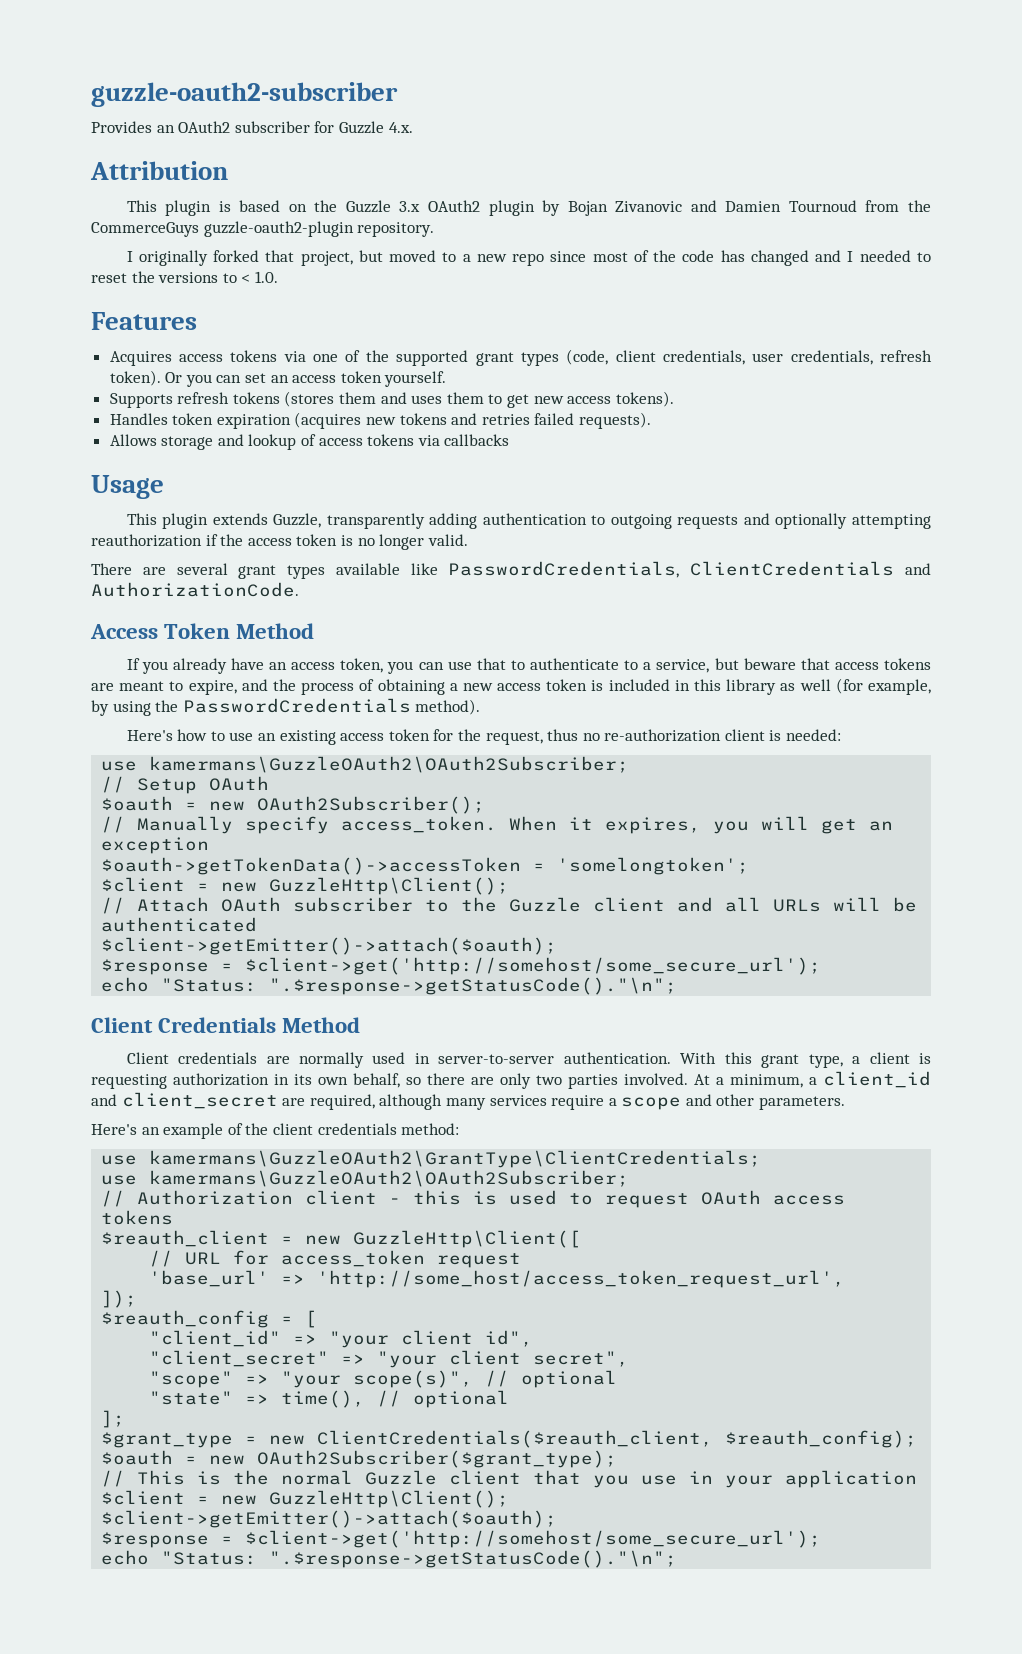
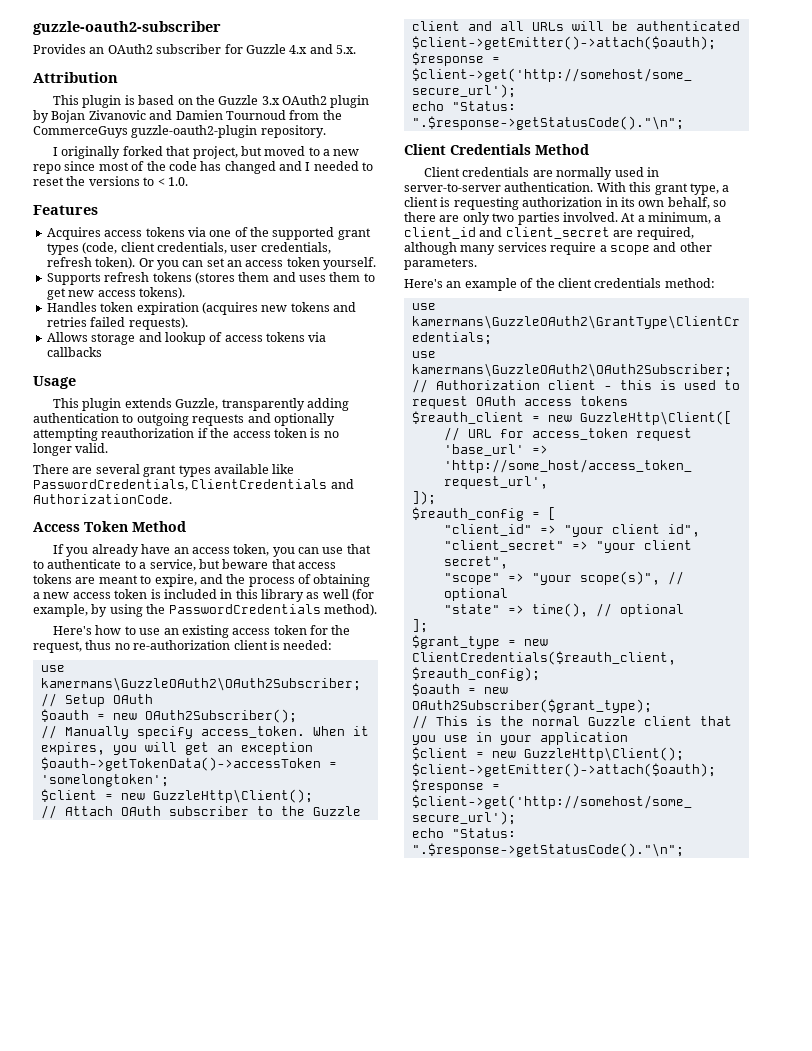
- Provides an OAuth2 subscriber for Guzzle 4.x.
+ Provides an OAuth2 subscriber for Guzzle 4.x and 5.x.

